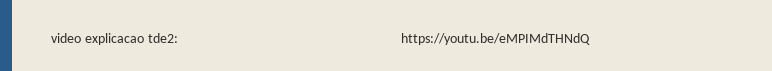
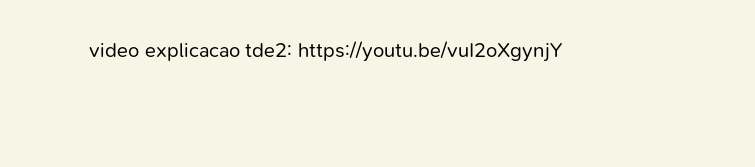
- video explicacao tde2: https://youtu.be/eMPIMdTHNdQ
+ video explicacao tde2: https://youtu.be/vuI2oXgynjY

